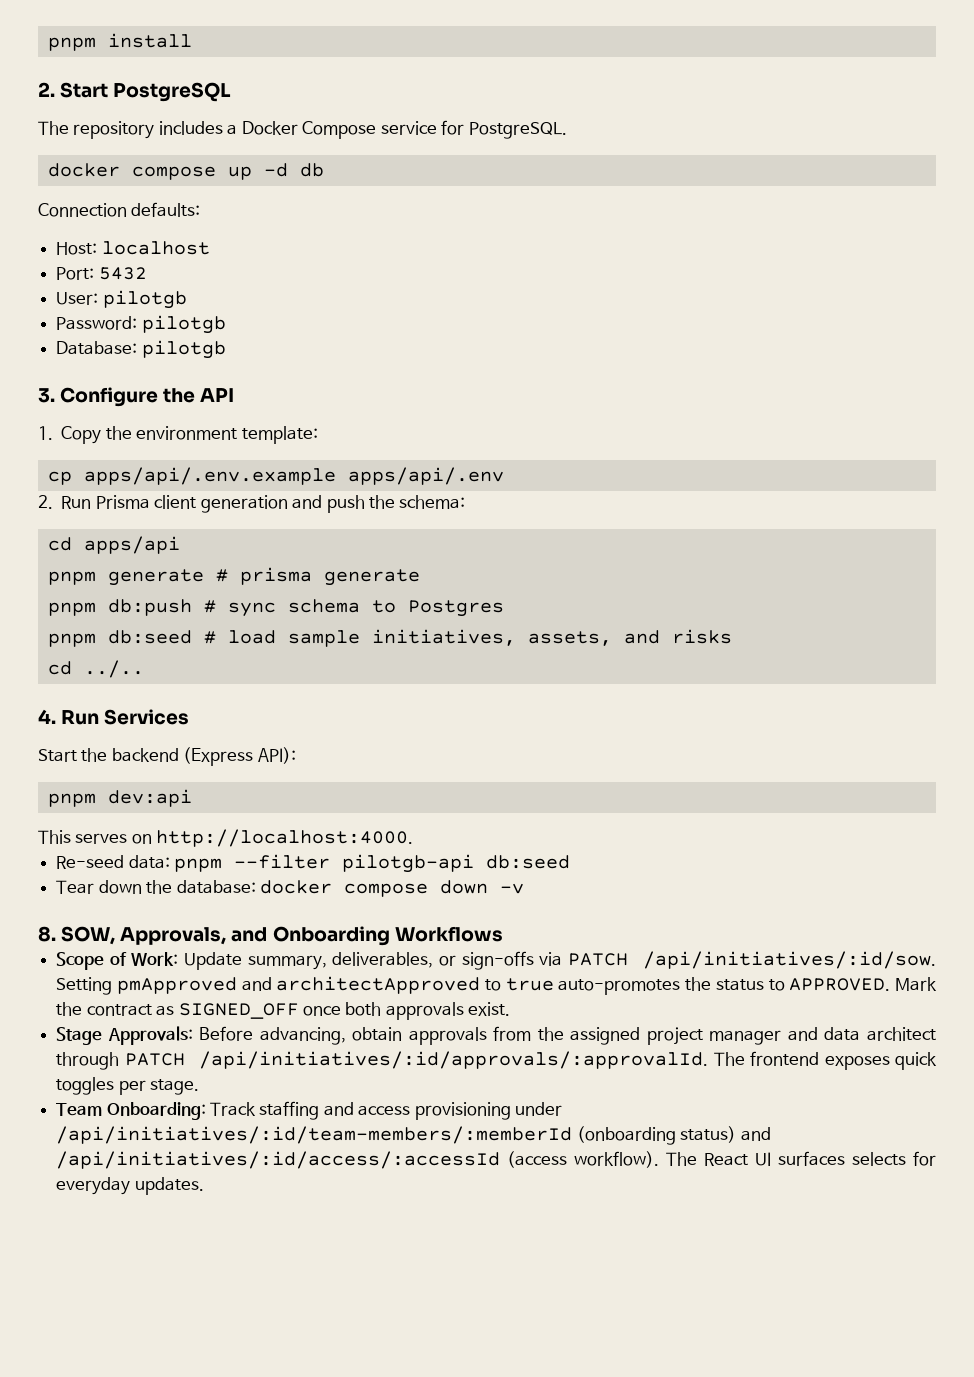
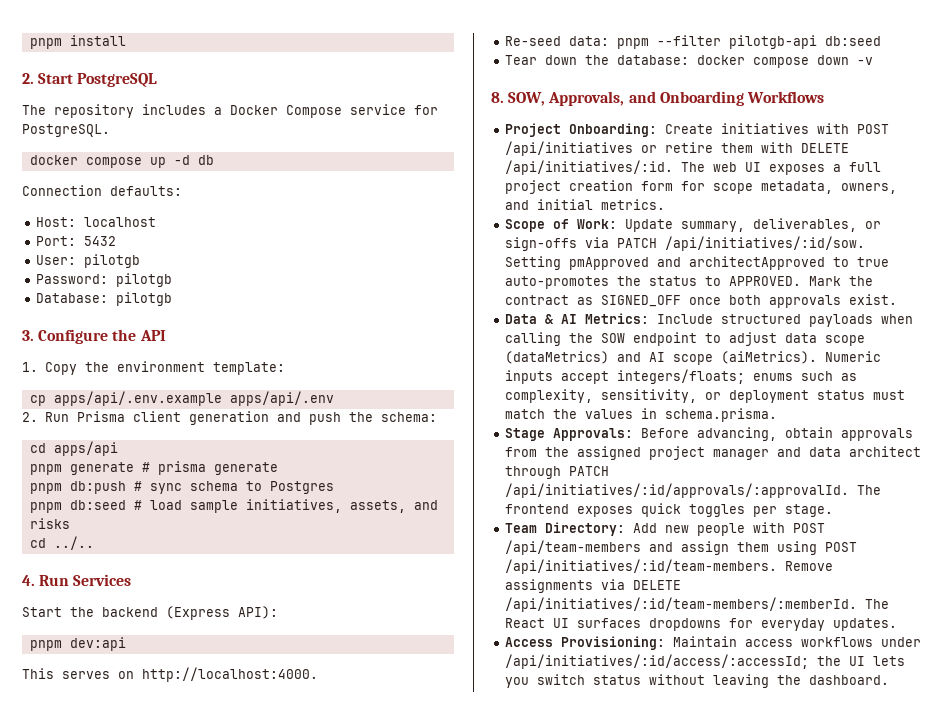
+ Project Onboarding: Create initiatives with POST /api/initiatives or retire them with DELETE /api/initiatives/:id. The web UI exposes a full project creation form for scope metadata, owners, and initial metrics.
+ Data & AI Metrics: Include structured payloads when calling the SOW endpoint to adjust data scope (dataMetrics) and AI scope (aiMetrics). Numeric inputs accept integers/floats; enums such as complexity, sensitivity, or deployment status must match the values in schema.prisma.
- Team Onboarding: Track staffing and access provisioning under /api/initiatives/:id/team-members/:memberId (onboarding status) and /api/initiatives/:id/access/:accessId (access workflow).
+ Team Directory: Add new people with POST /api/team-members and assign them using POST /api/initiatives/:id/team-members. Remove assignments via DELETE /api/initiatives/:id/team-members/:memberId.
- The React UI surfaces selects for everyday updates.
+ The React UI surfaces dropdowns for everyday updates.
+ Access Provisioning: Maintain access workflows under /api/initiatives/:id/access/:accessId; the UI lets you switch status without leaving the dashboard.

